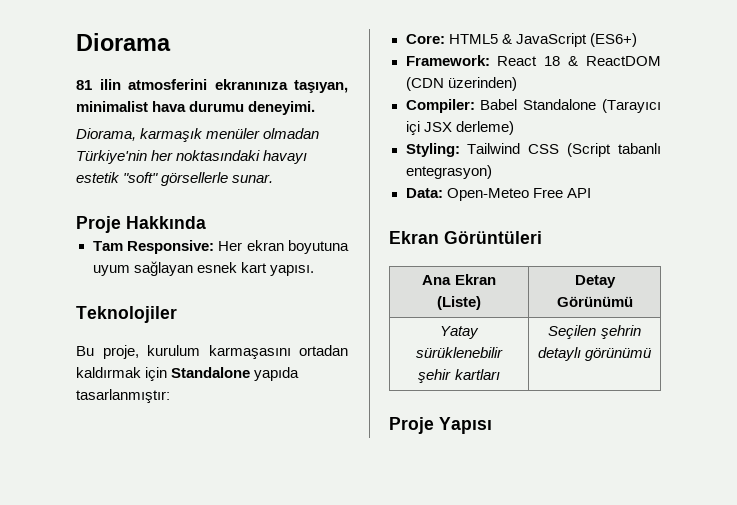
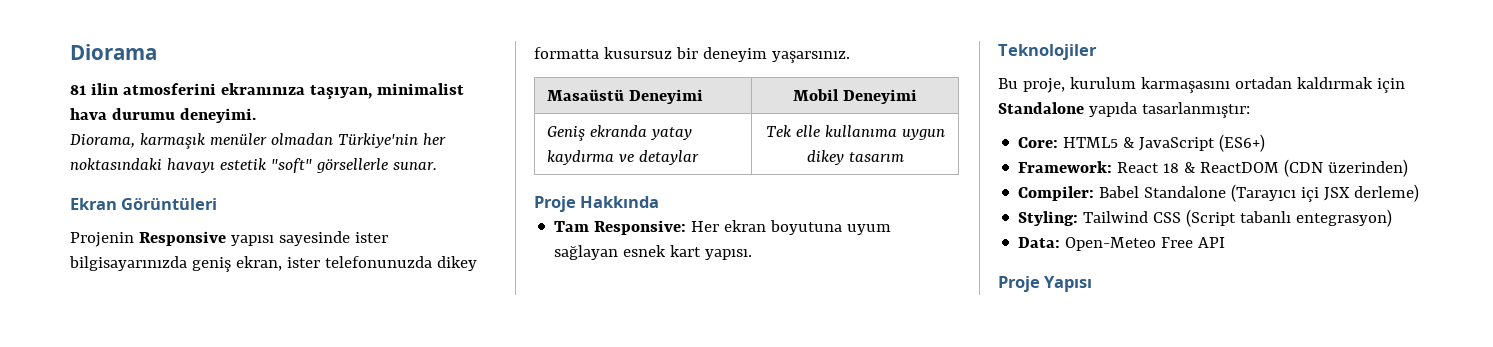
+ Ekran Görüntüleri
+ Projenin Responsive yapısı sayesinde ister bilgisayarınızda geniş ekran, ister telefonunuzda dikey formatta kusursuz bir deneyim yaşarsınız.
+ Masaüstü Deneyimi | Mobil Deneyimi
+ Geniş ekranda yatay kaydırma ve detaylar | Tek elle kullanıma uygun dikey tasarım
- Ekran Görüntüleri
- Ana Ekran (Liste) | Detay Görünümü
- Yatay sürüklenebilir şehir kartları | Seçilen şehrin detaylı görünümü

